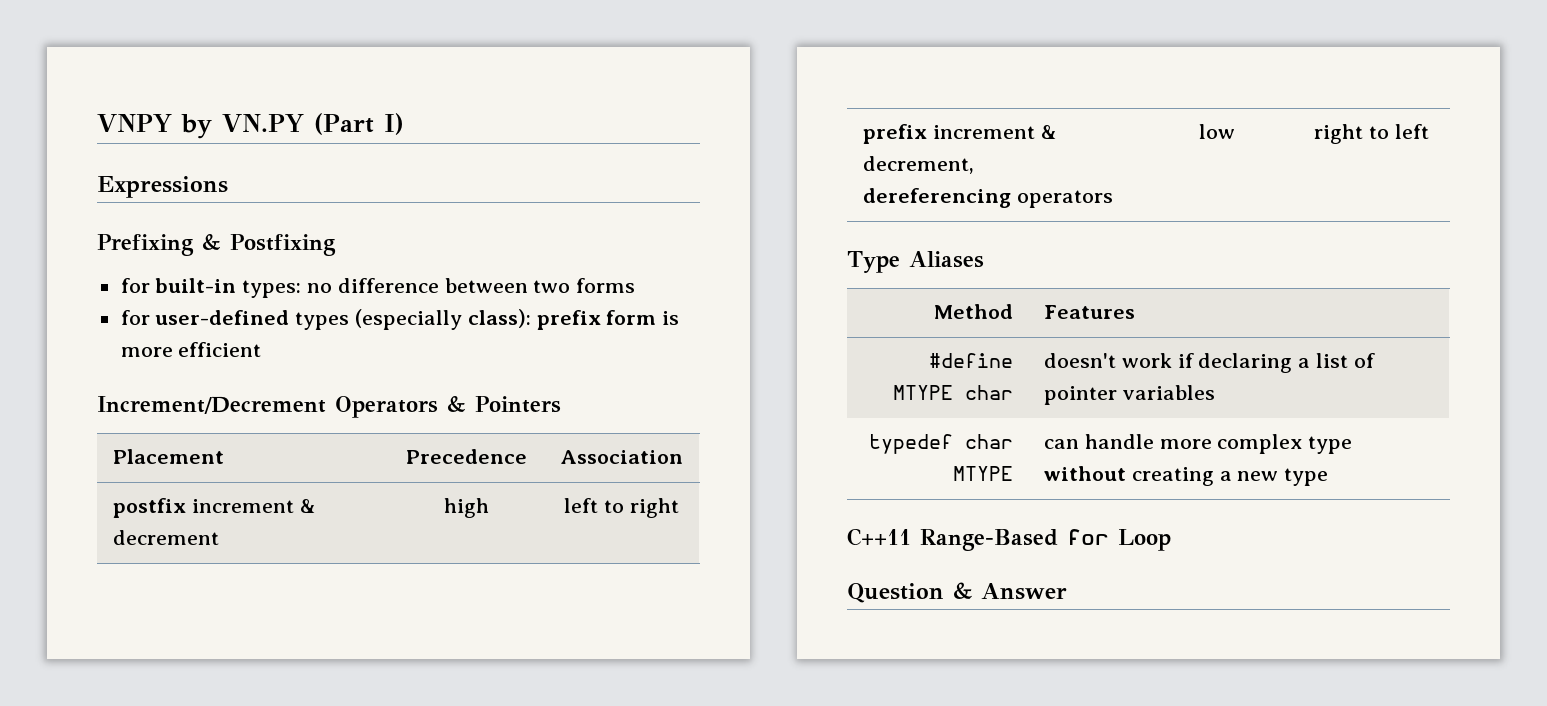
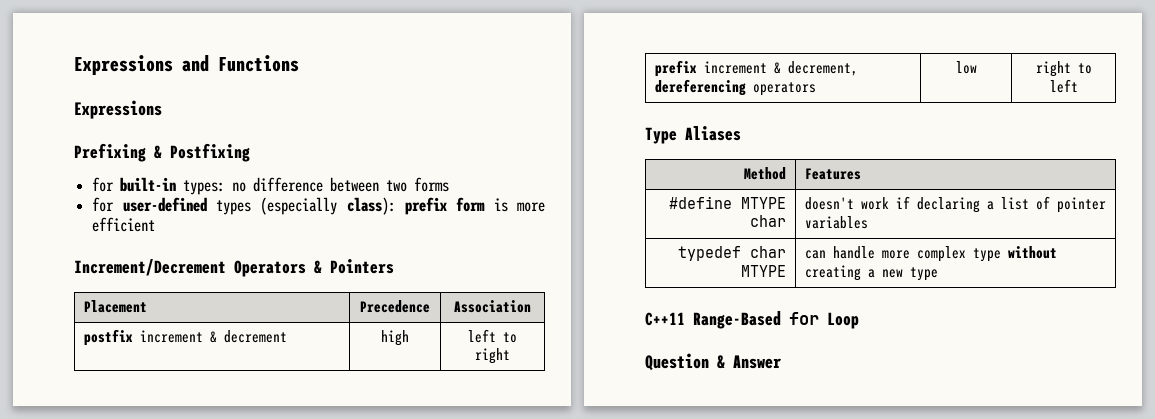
- VNPY by VN.PY (Part I)
+ Expressions and Functions

